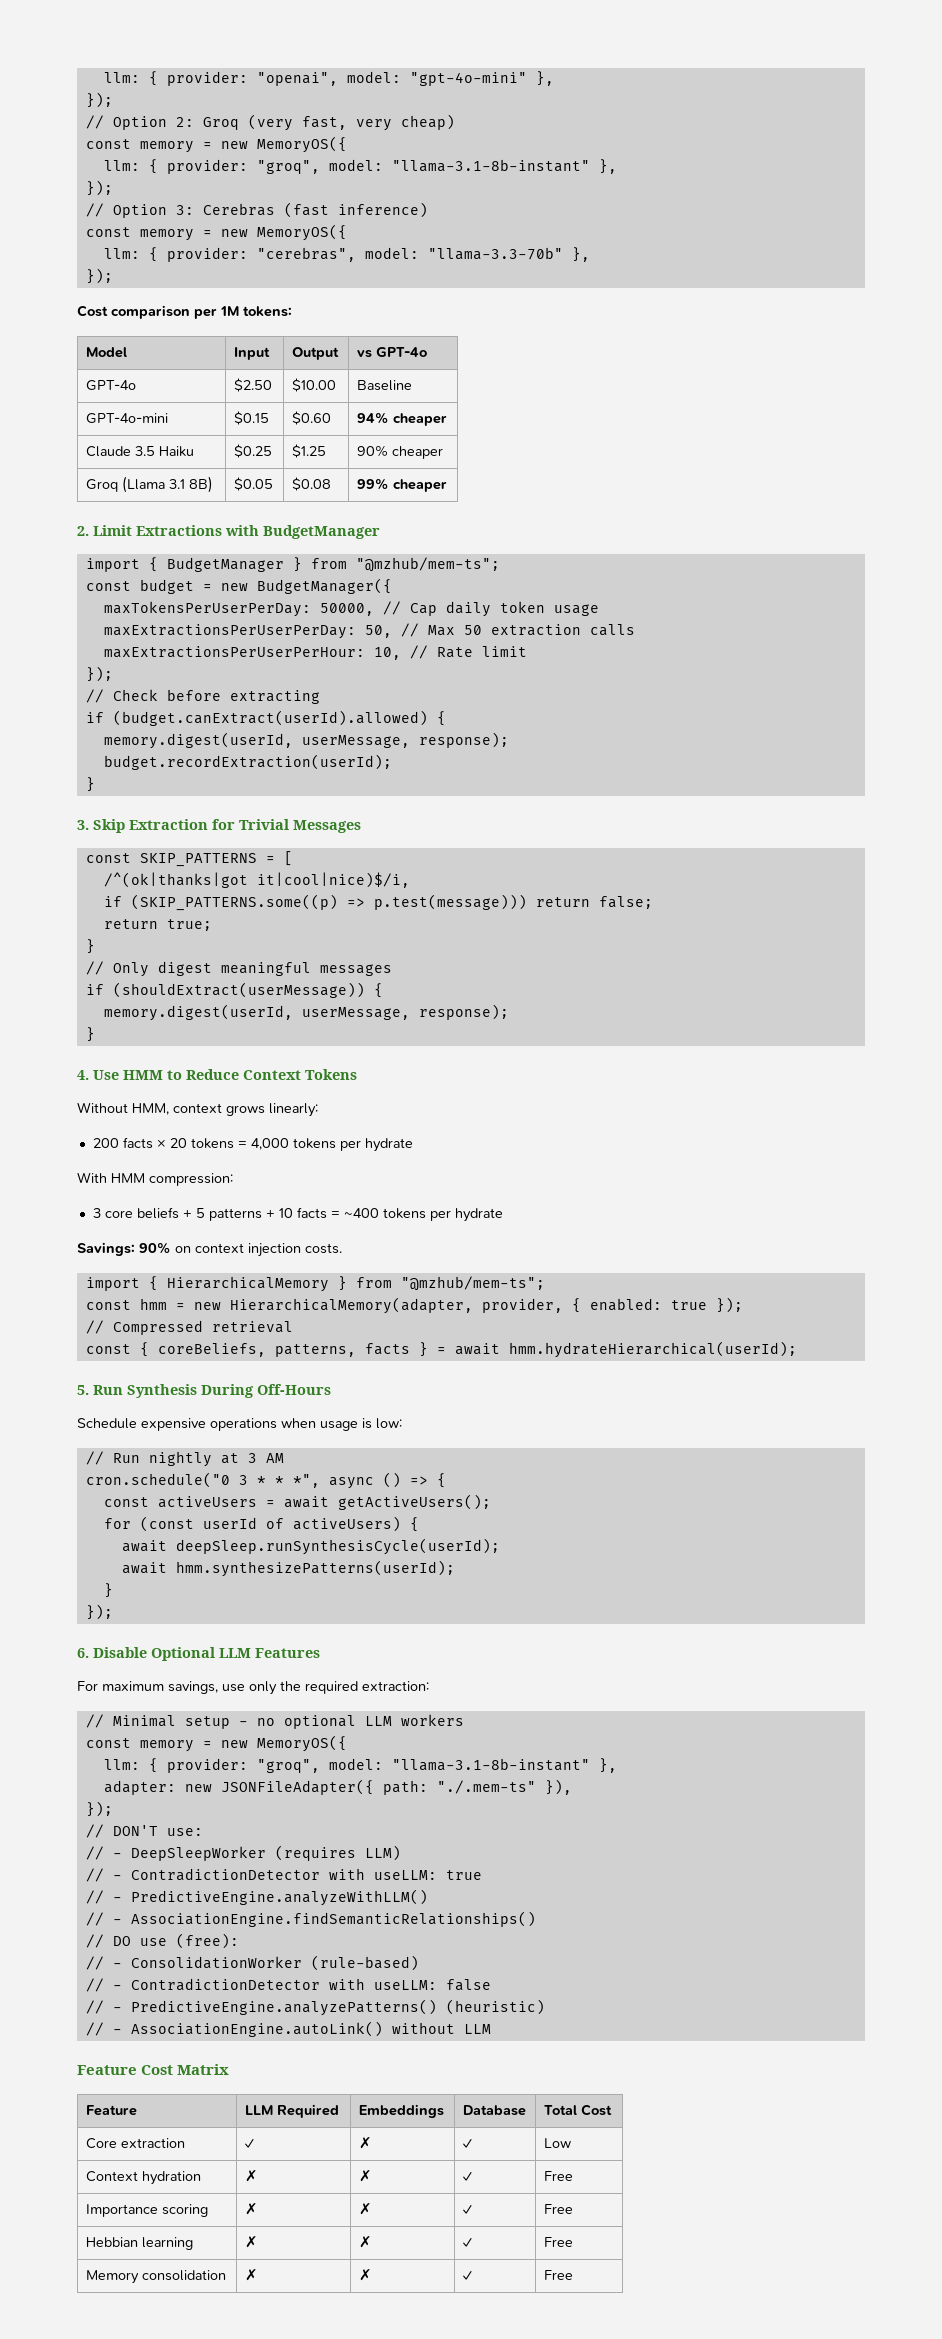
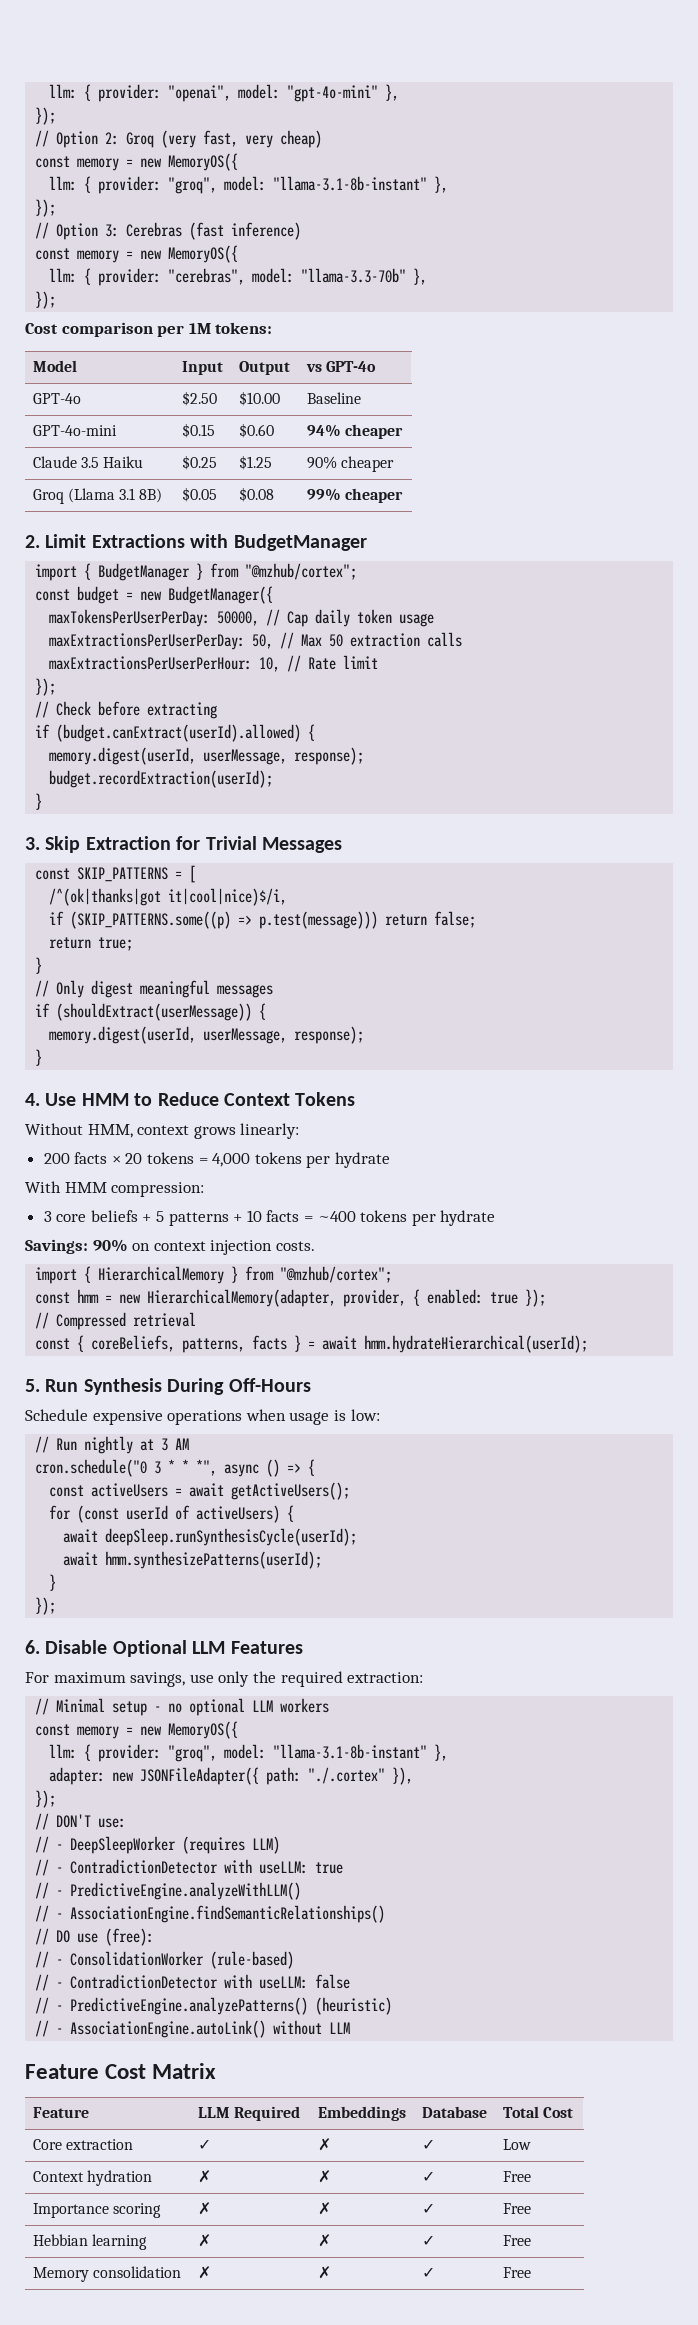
- import { BudgetManager } from "@mzhub/mem-ts";
+ import { BudgetManager } from "@mzhub/cortex";
- import { HierarchicalMemory } from "@mzhub/mem-ts";
+ import { HierarchicalMemory } from "@mzhub/cortex";
- adapter: new JSONFileAdapter({ path: "./.mem-ts" }),
+ adapter: new JSONFileAdapter({ path: "./.cortex" }),

